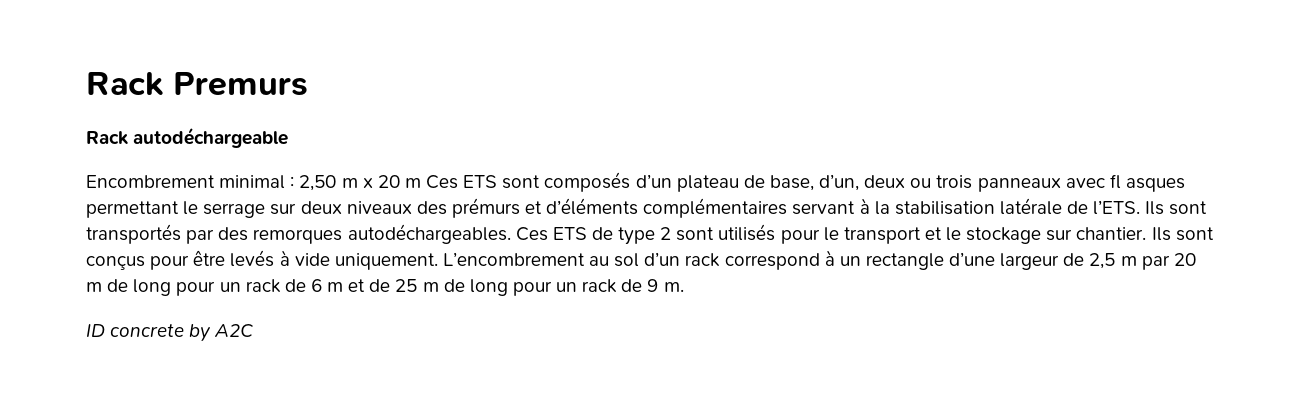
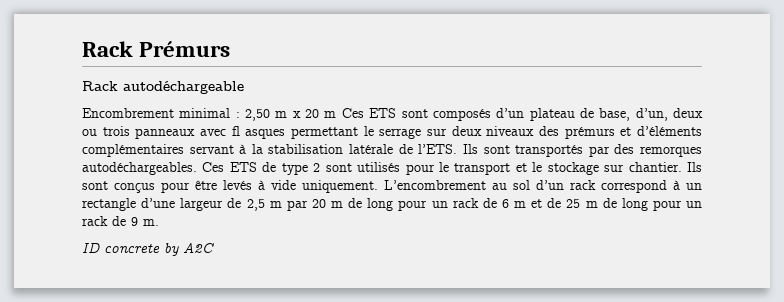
- Rack Premurs
+ Rack Prémurs

